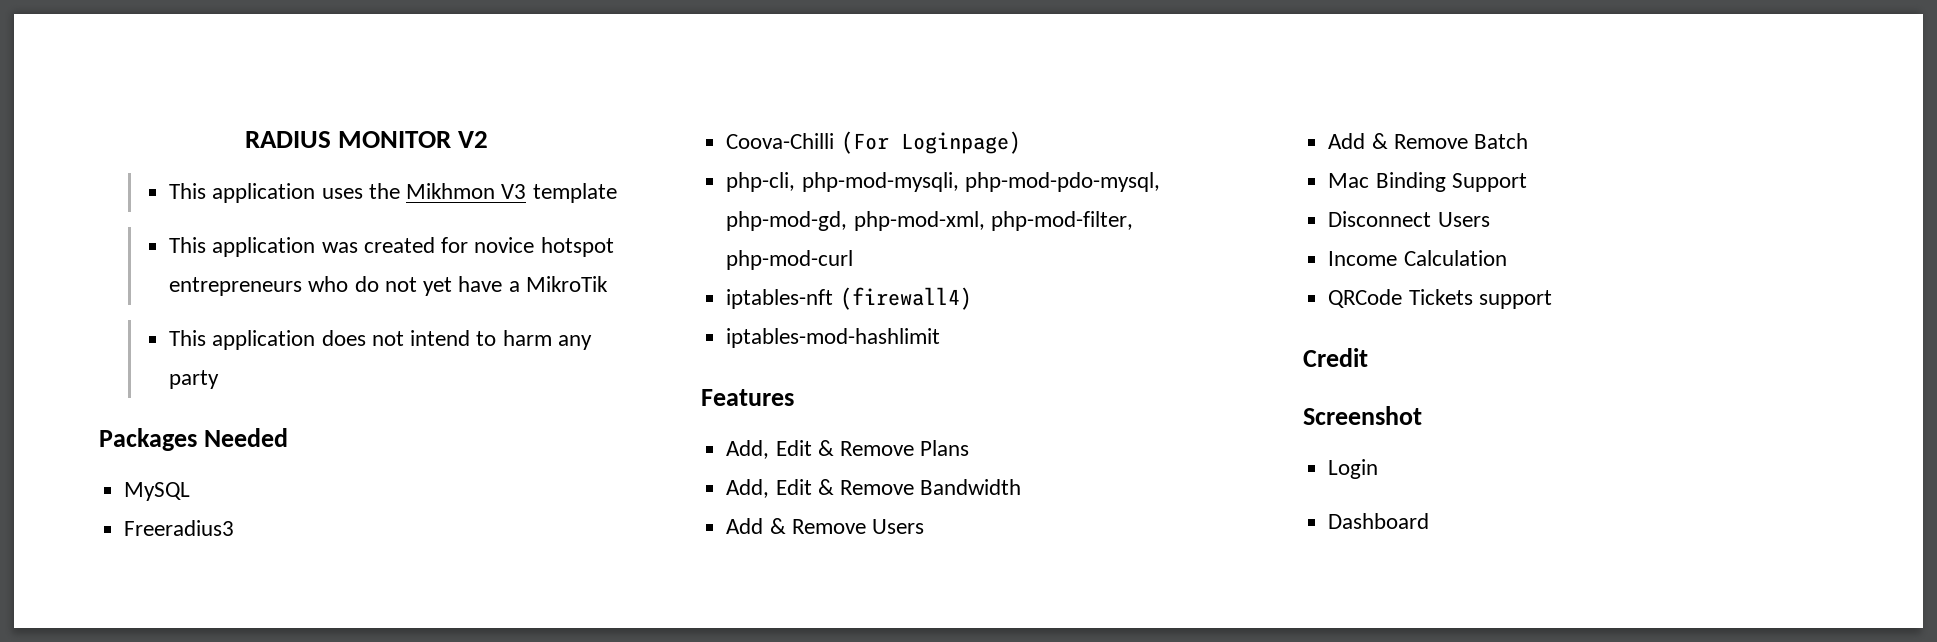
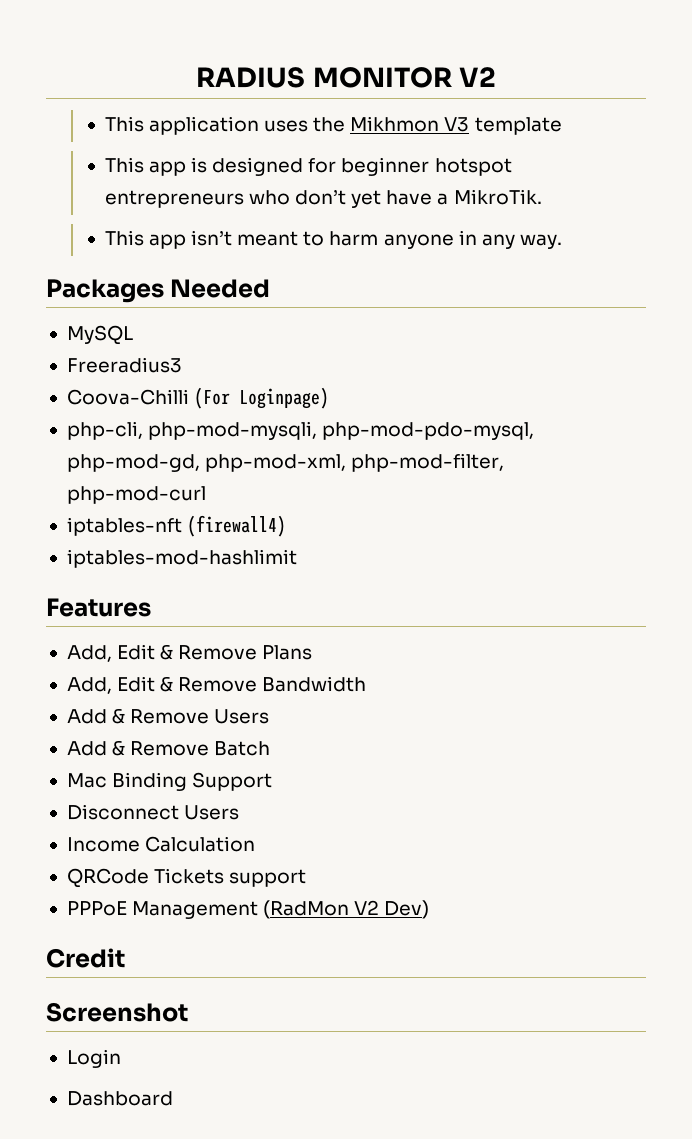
- This application was created for novice hotspot entrepreneurs who do not yet have a MikroTik
- This application does not intend to harm any party
+ This app is designed for beginner hotspot entrepreneurs who don’t yet have a MikroTik.
+ This app isn’t meant to harm anyone in any way.
+ PPPoE Management (RadMon V2 Dev)

